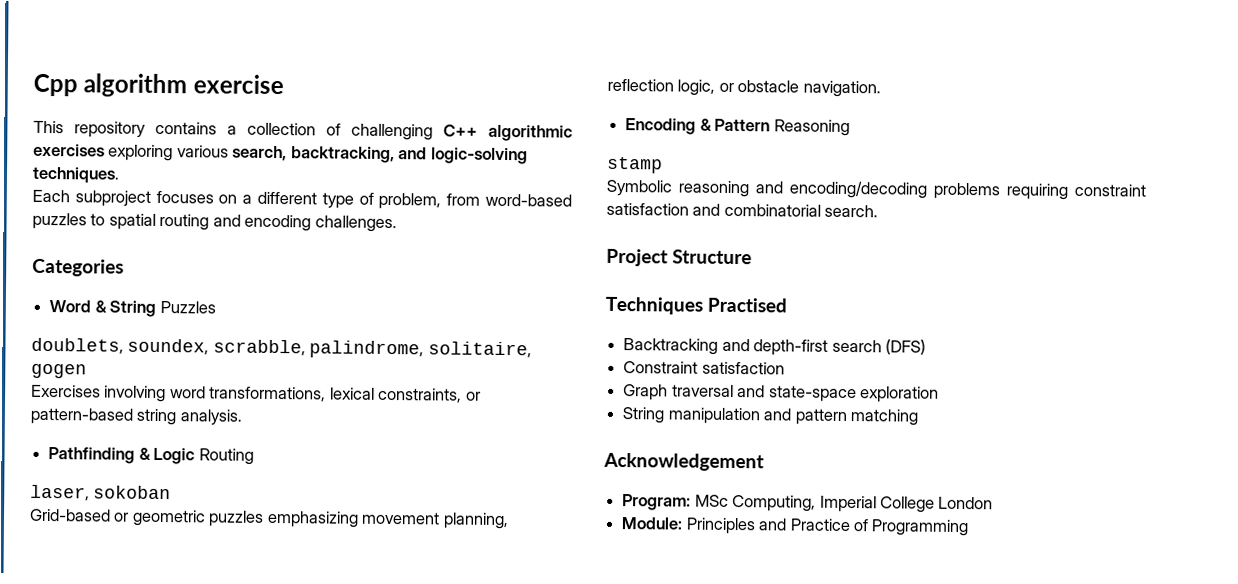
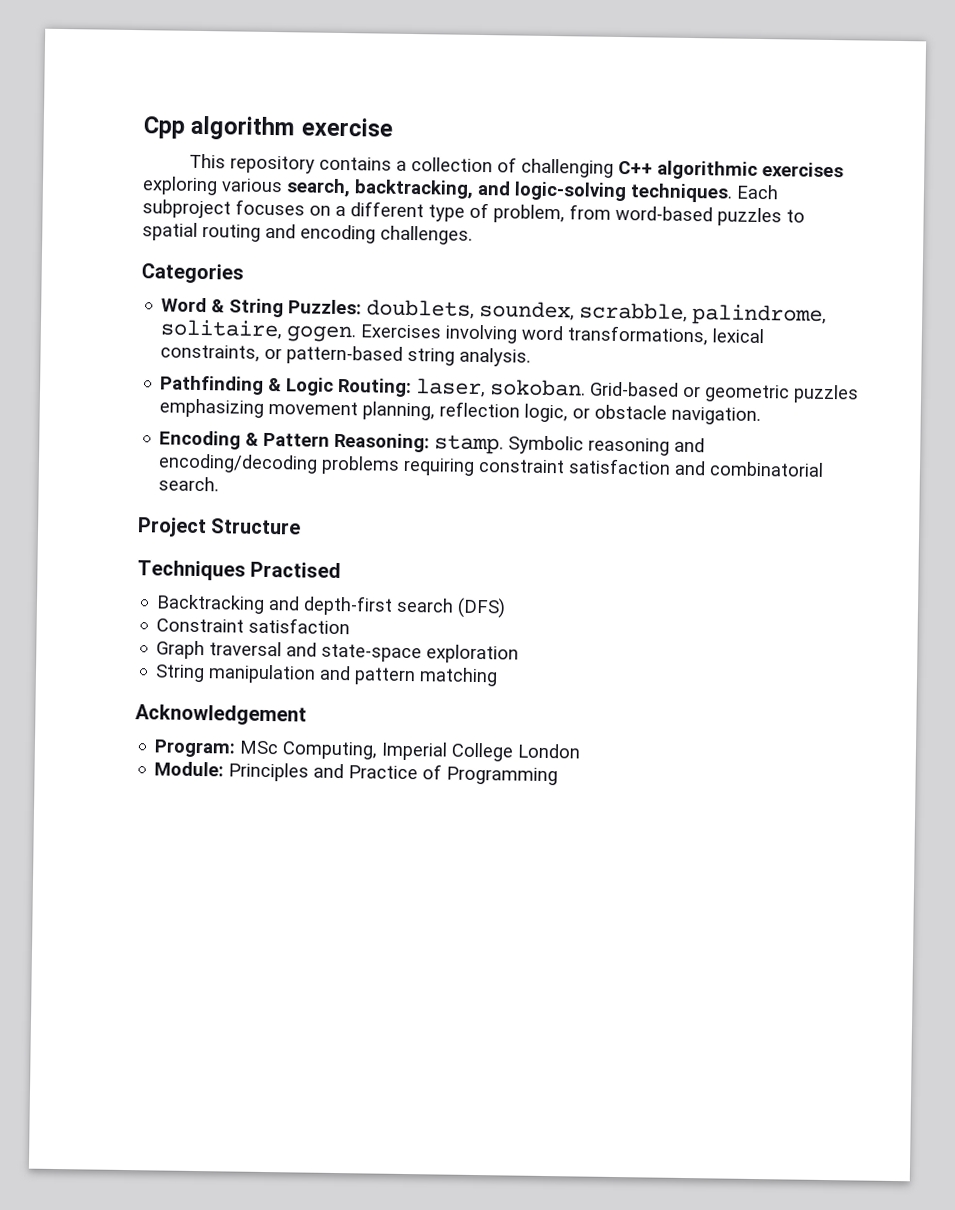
- This repository contains a collection of challenging C++ algorithmic exercises exploring various search, backtracking, and logic-solving techniques.
- Each subproject focuses on a different type of problem, from word-based puzzles to spatial routing and encoding challenges.
+ This repository contains a collection of challenging C++ algorithmic exercises exploring various search, backtracking, and logic-solving techniques. Each subproject focuses on a different type of problem, from word-based puzzles to spatial routing and encoding challenges.
- Word & String Puzzles
- doublets, soundex, scrabble, palindrome, solitaire, gogen
- Exercises involving word transformations, lexical constraints, or pattern-based string analysis.
+ Word & String Puzzles: doublets, soundex, scrabble, palindrome, solitaire, gogen. Exercises involving word transformations, lexical constraints, or pattern-based string analysis.
- Pathfinding & Logic Routing
- laser, sokoban
- Grid-based or geometric puzzles emphasizing movement planning, reflection logic, or obstacle navigation.
+ Pathfinding & Logic Routing: laser, sokoban. Grid-based or geometric puzzles emphasizing movement planning, reflection logic, or obstacle navigation.
- Encoding & Pattern Reasoning
- stamp
- Symbolic reasoning and encoding/decoding problems requiring constraint satisfaction and combinatorial search.
+ Encoding & Pattern Reasoning: stamp. Symbolic reasoning and encoding/decoding problems requiring constraint satisfaction and combinatorial search.

